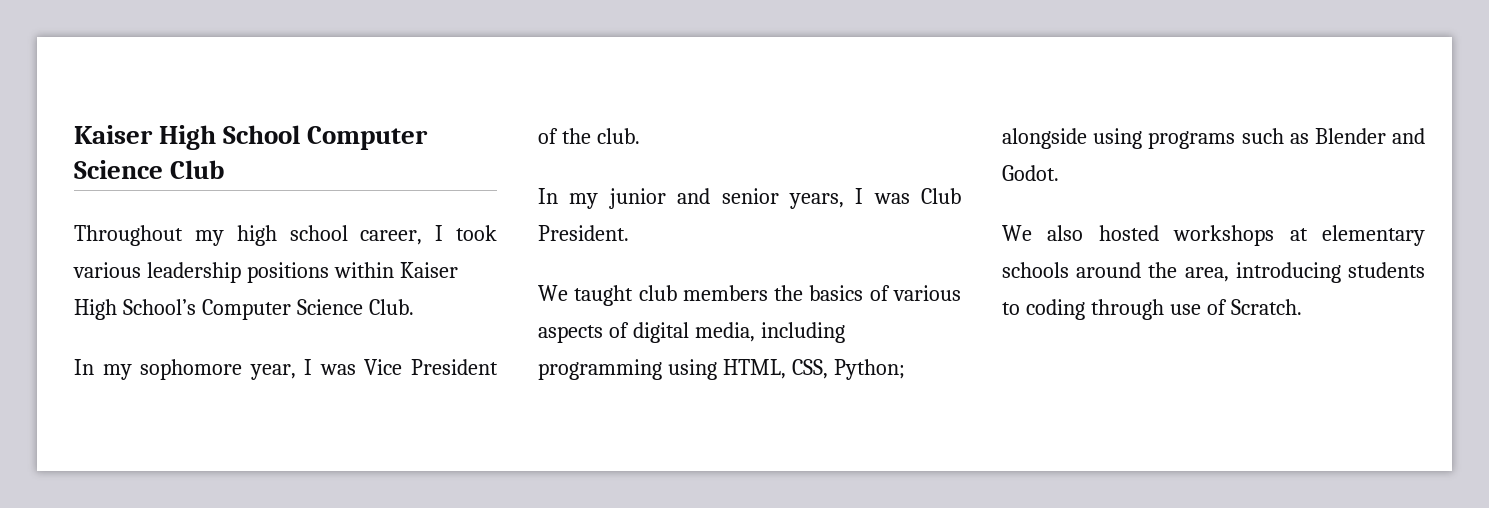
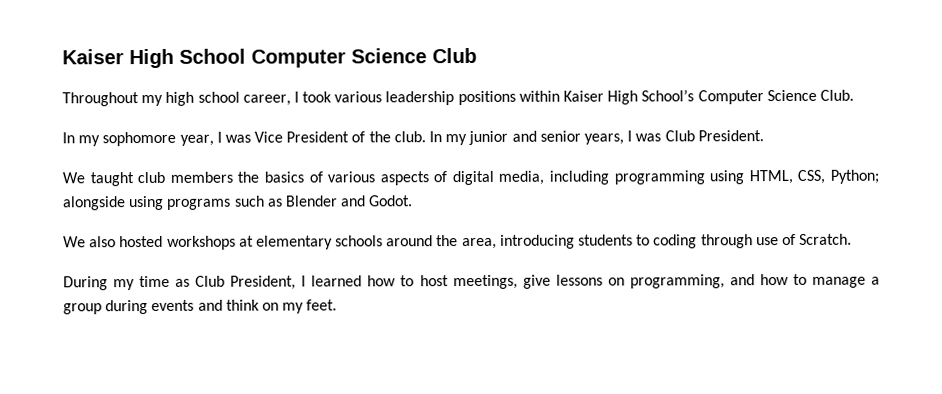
- In my sophomore year, I was Vice President of the club.
- In my junior and senior years, I was Club President.
+ In my sophomore year, I was Vice President of the club. In my junior and senior years, I was Club President.
+ During my time as Club President, I learned how to host meetings, give lessons on programming, and how to manage a group during events and think on my feet.

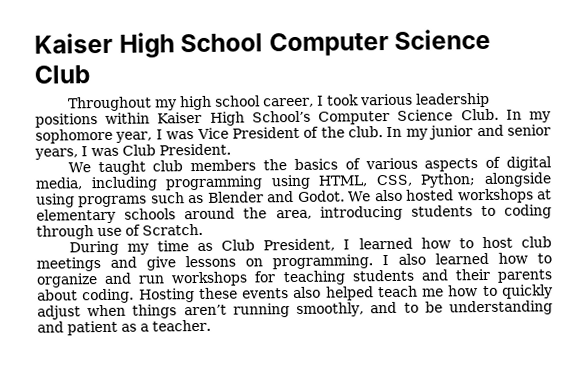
- Throughout my high school career, I took various leadership positions within Kaiser High School’s Computer Science Club.
- In my sophomore year, I was Vice President of the club.
+ Throughout my high school career, I took various leadership positions within Kaiser High School’s Computer Science Club. In my sophomore year, I was Vice President of the club.
- We taught club members the basics of various aspects of digital media, including programming using HTML, CSS, Python; alongside using programs such as Blender and Godot.
- We also hosted workshops at elementary schools around the area, introducing students to coding through use of Scratch.
+ We taught club members the basics of various aspects of digital media, including programming using HTML, CSS, Python; alongside using programs such as Blender and Godot. We also hosted workshops at elementary schools around the area, introducing students to coding through use of Scratch.
- During my time as Club President, I learned how to host meetings, give lessons on programming, and how to manage a group during events and think on my feet.
+ During my time as Club President, I learned how to host club meetings and give lessons on programming. I also learned how to organize and run workshops for teaching students and their parents about coding. Hosting these events also helped teach me how to quickly adjust when things aren’t running smoothly, and to be understanding and patient as a teacher.

